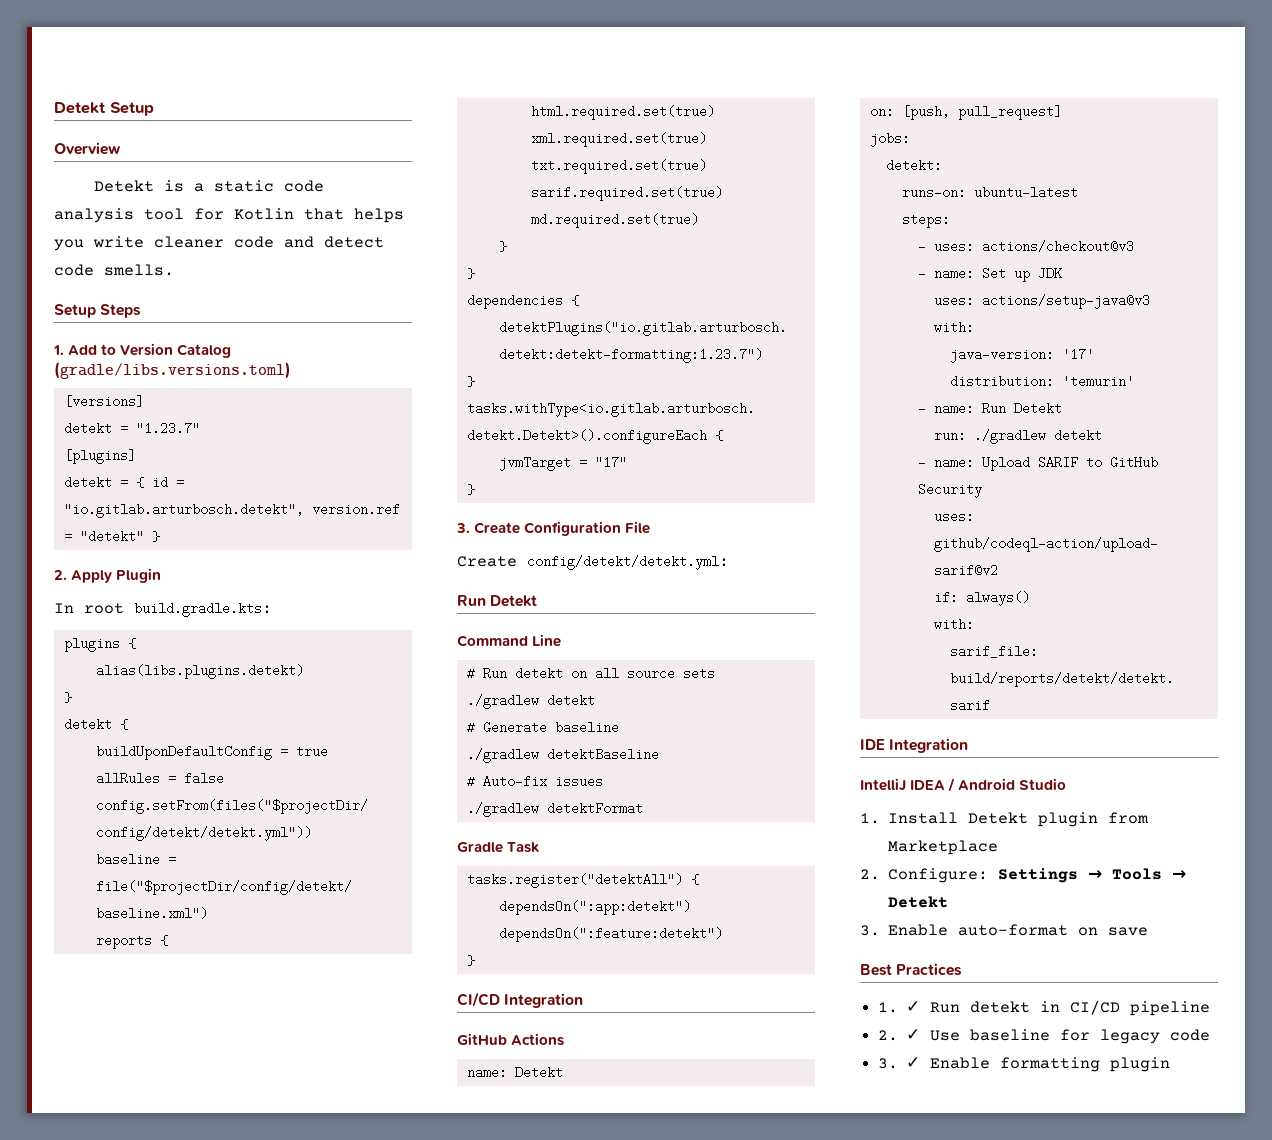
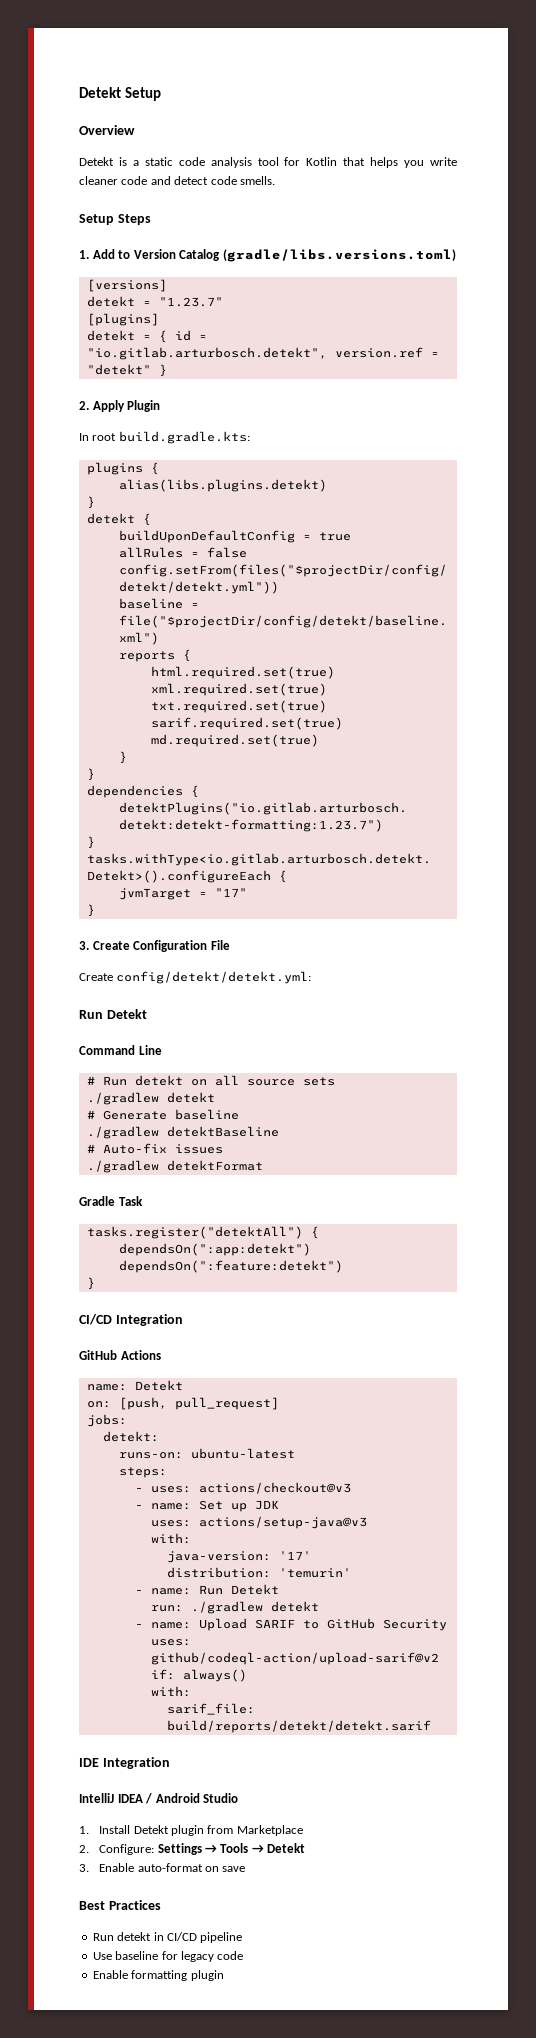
- 1. ✓ Run detekt in CI/CD pipeline
+ Run detekt in CI/CD pipeline
- 2. ✓ Use baseline for legacy code
+ Use baseline for legacy code
- 3. ✓ Enable formatting plugin
+ Enable formatting plugin

